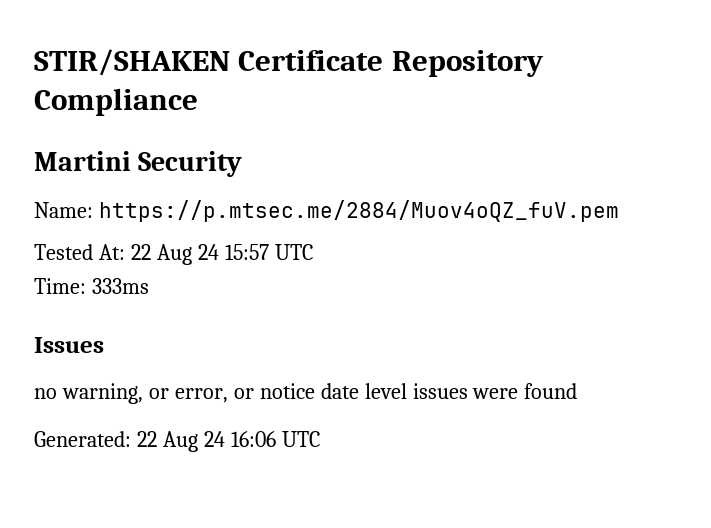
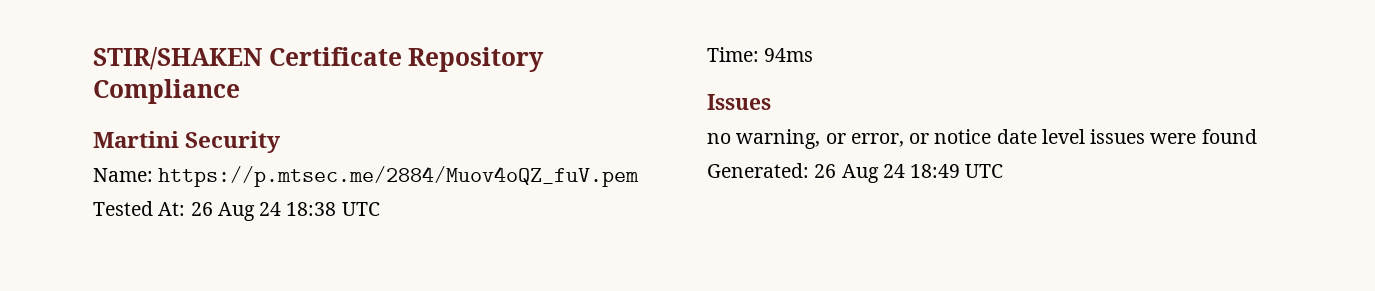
- Tested At: 22 Aug 24 15:57 UTC
+ Tested At: 26 Aug 24 18:38 UTC
- Time: 333ms
+ Time: 94ms
- Generated: 22 Aug 24 16:06 UTC
+ Generated: 26 Aug 24 18:49 UTC

